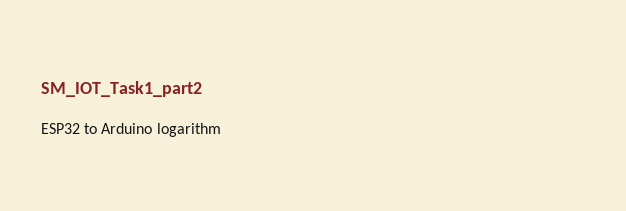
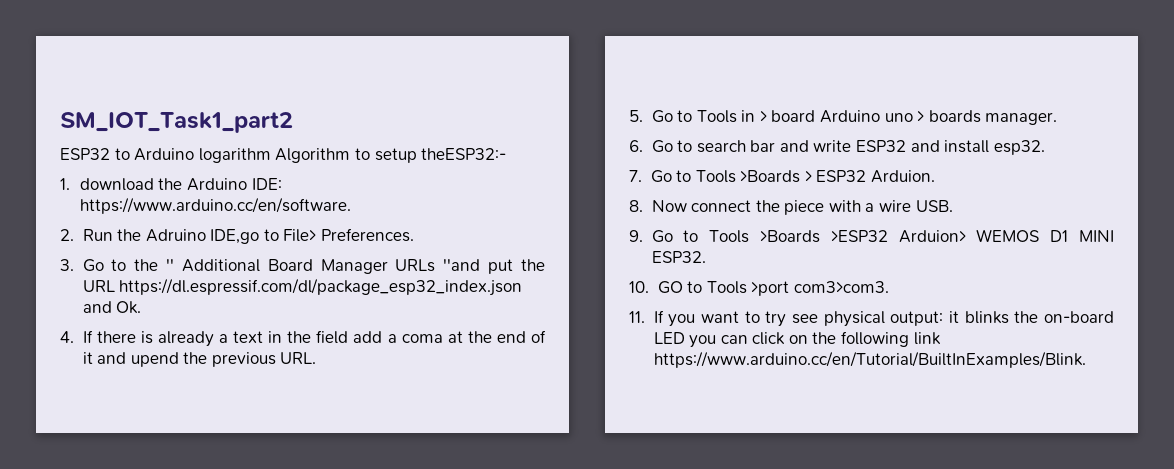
- ESP32 to Arduino logarithm
+ ESP32 to Arduino logarithm Algorithm to setup theESP32:-
+ 1. download the Arduino IDE: https://www.arduino.cc/en/software.
+ 2. Run the Adruino IDE,go to File> Preferences.
+ 3. Go to the '' Additional Board Manager URLs ''and put the URL https://dl.espressif.com/dl/package_esp32_index.json and Ok.
+ 4. If there is already a text in the field add a coma at the end of it and upend the previous URL.
+ 5. Go to Tools in > board Arduino uno > boards manager.
+ 6. Go to search bar and write ESP32 and install esp32.
+ 7. Go to Tools >Boards > ESP32 Arduion.
+ 8. Now connect the piece with a wire USB.
+ 9. Go to Tools >Boards >ESP32 Arduion> WEMOS D1 MINI ESP32.
+ 10. GO to Tools >port com3>com3.
+ 11. If you want to try see physical output: it blinks the on-board LED you can click on the following link https://www.arduino.cc/en/Tutorial/BuiltInExamples/Blink.

